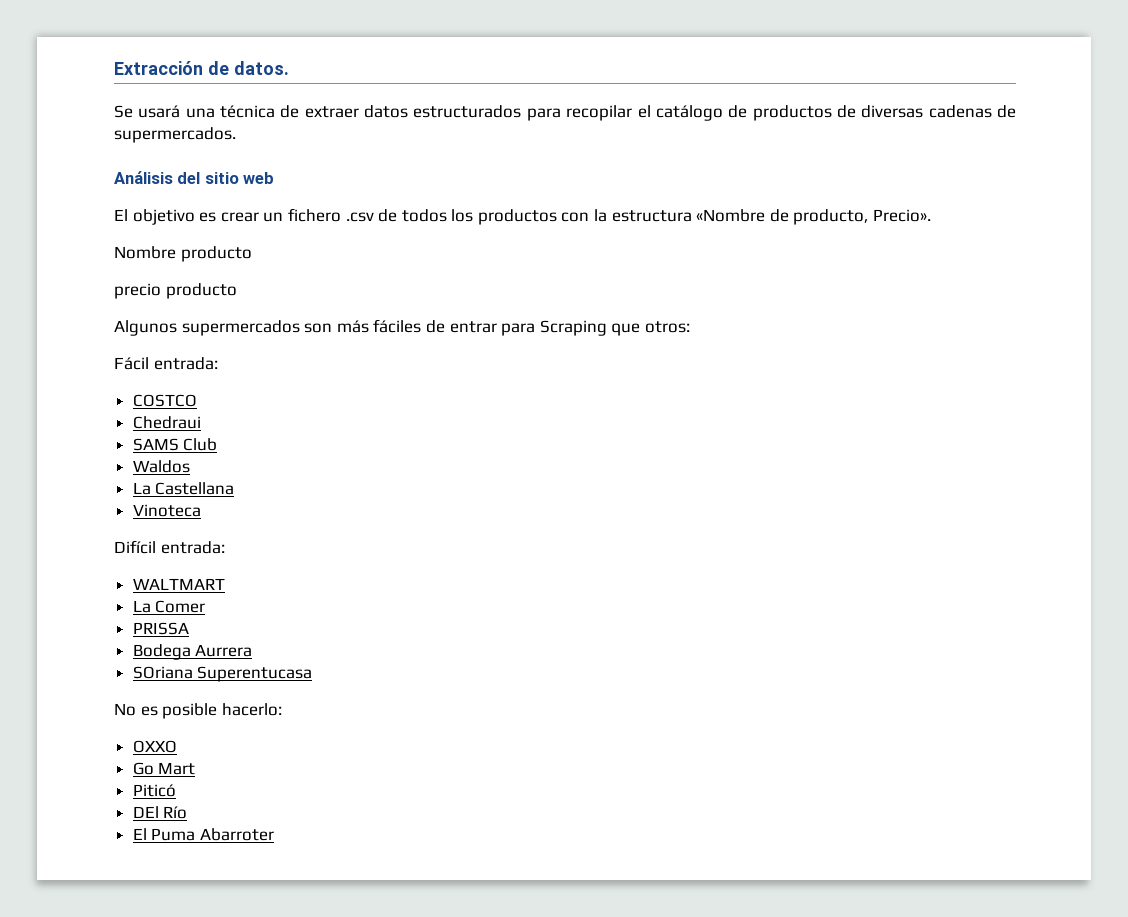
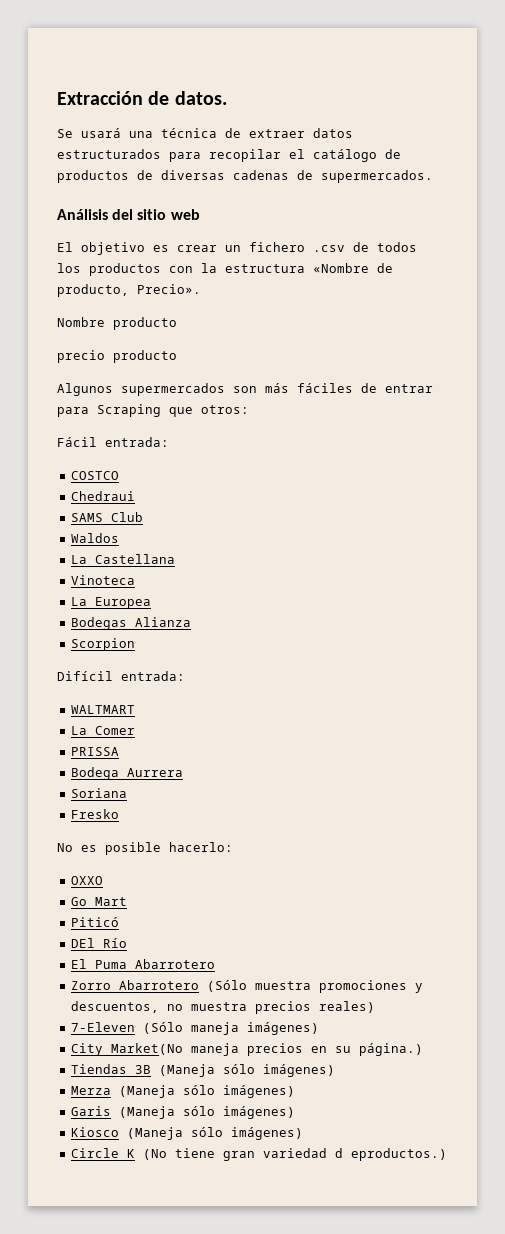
+ La Europea
+ Bodegas Alianza
+ Scorpion
- SOriana Superentucasa
+ Soriana
+ Fresko
- El Puma Abarroter
+ El Puma Abarrotero
+ Zorro Abarrotero (Sólo muestra promociones y descuentos, no muestra precios reales)
+ 7-Eleven (Sólo maneja imágenes)
+ City Market(No maneja precios en su página.)
+ Tiendas 3B (Maneja sólo imágenes)
+ Merza (Maneja sólo imágenes)
+ Garis (Maneja sólo imágenes)
+ Kiosco (Maneja sólo imágenes)
+ Circle K (No tiene gran variedad d eproductos.)

